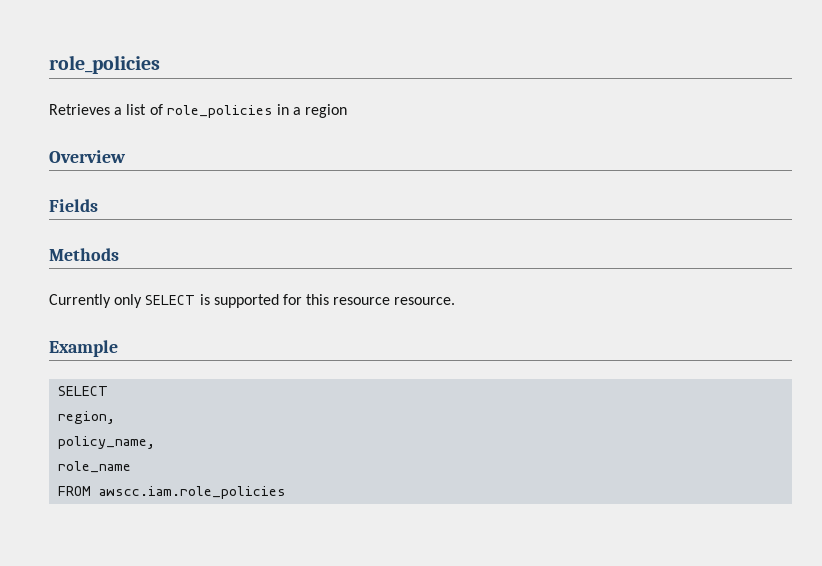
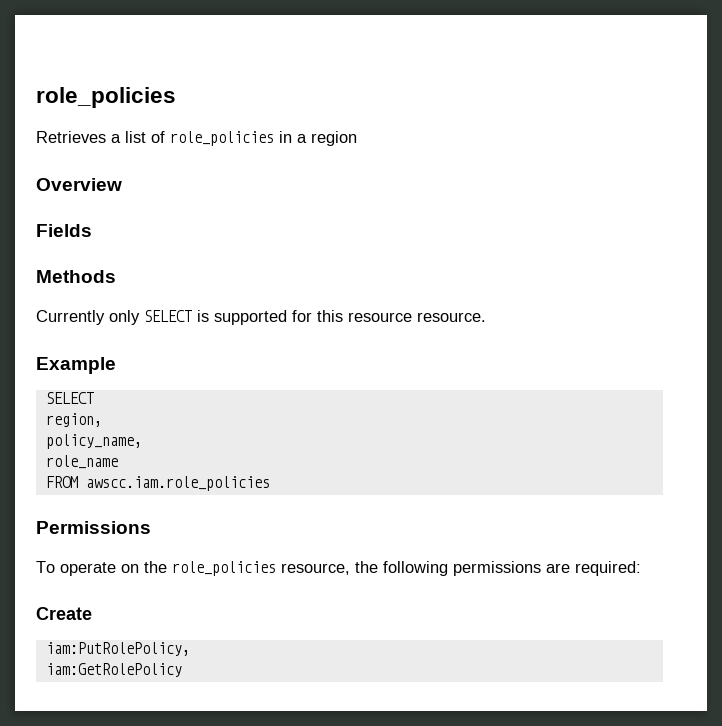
+ Permissions
+ To operate on the role_policies resource, the following permissions are required:
+ Create
+ iam:PutRolePolicy,
+ iam:GetRolePolicy

